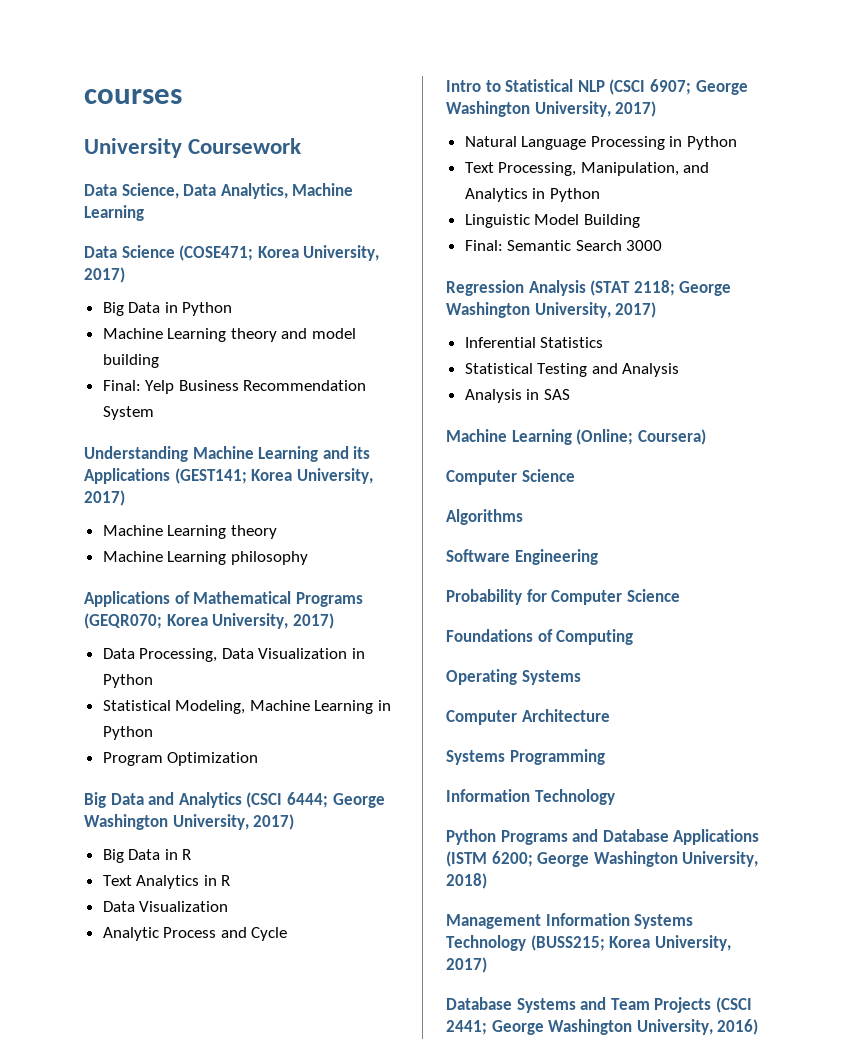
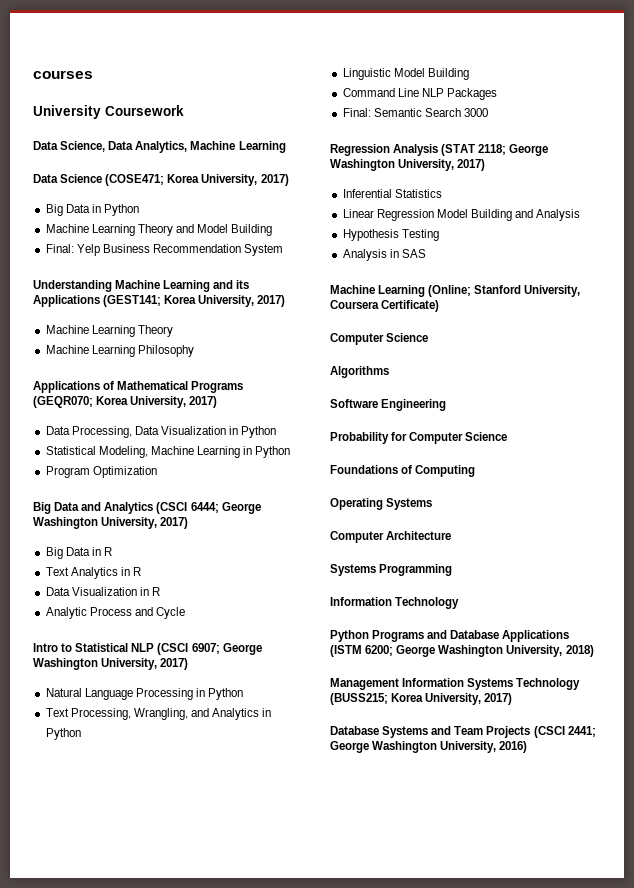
- Machine Learning theory and model building
+ Machine Learning Theory and Model Building
  Understanding Machine Learning and its Applications (GEST141; Korea University, 2017)
- Machine Learning theory
- Machine Learning philosophy
+ Machine Learning Theory
+ Machine Learning Philosophy
  Text Analytics in R
- Data Visualization
+ Data Visualization in R
- Text Processing, Manipulation, and Analytics in Python
+ Text Processing, Wrangling, and Analytics in Python
+ Command Line NLP Packages
- Statistical Testing and Analysis
+ Linear Regression Model Building and Analysis
+ Hypothesis Testing
- Machine Learning (Online; Coursera)
+ Machine Learning (Online; Stanford University, Coursera Certificate)

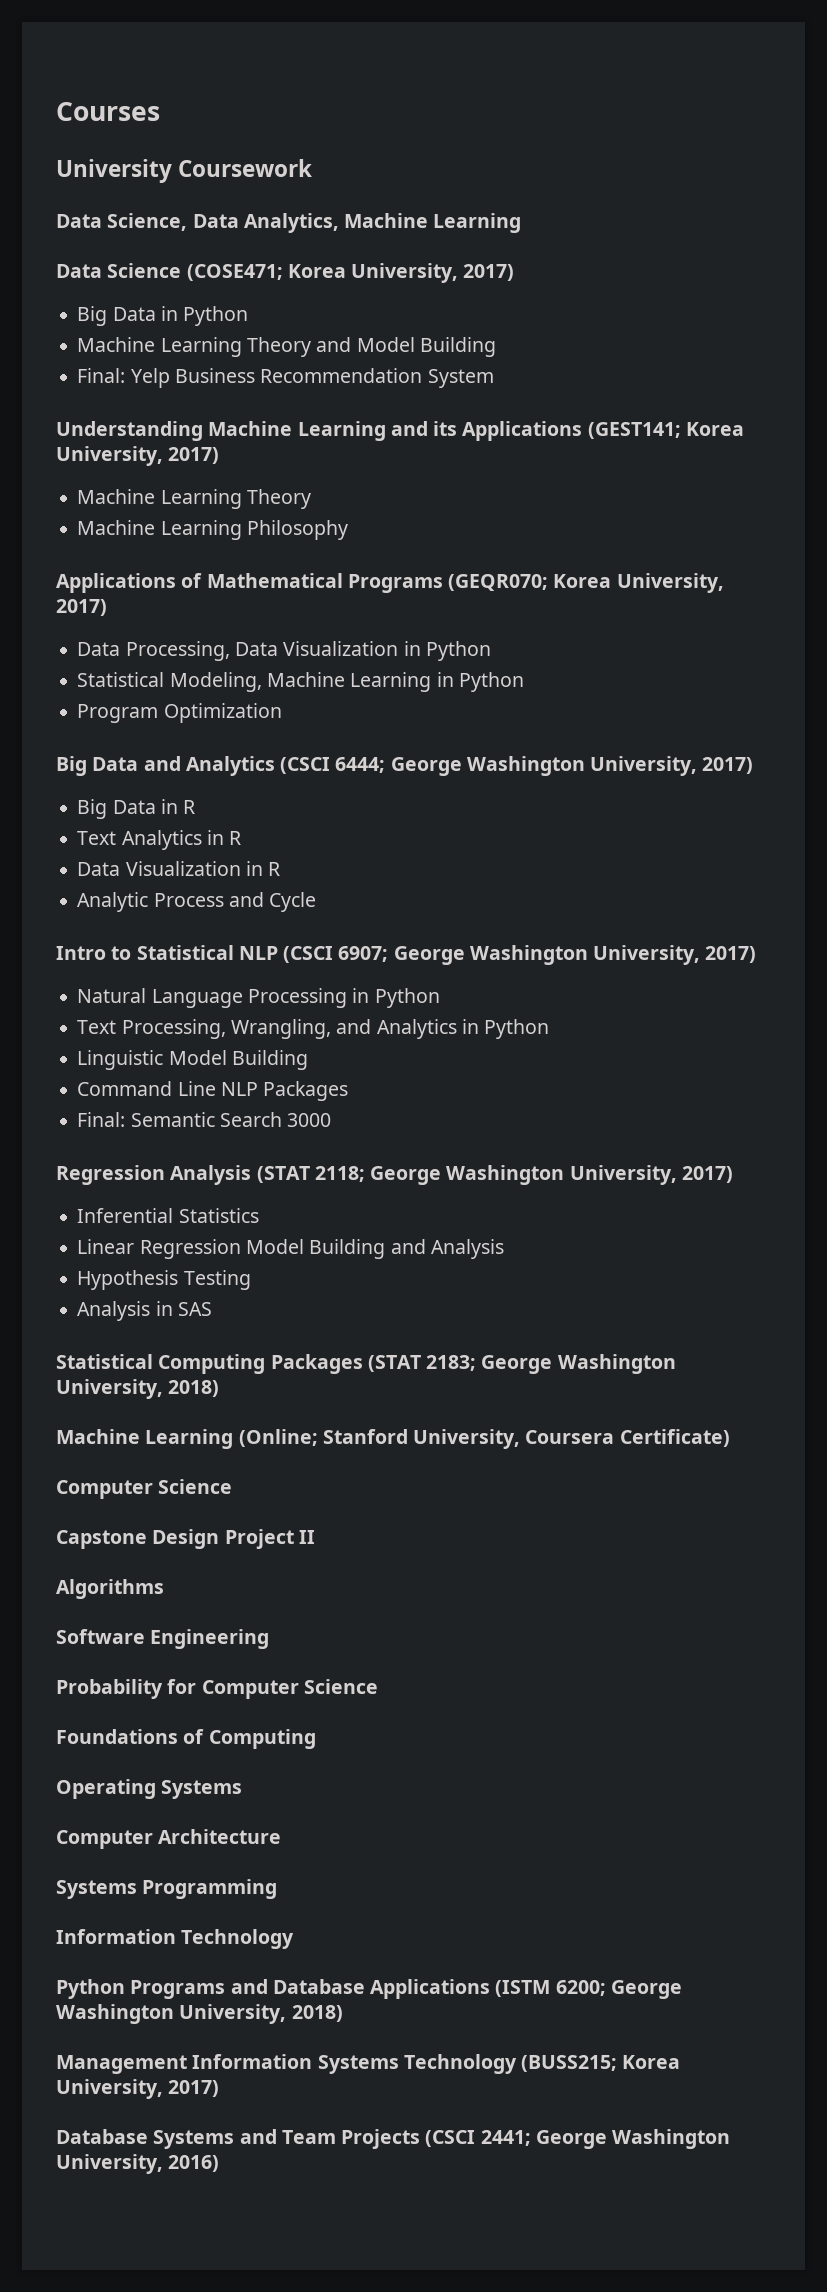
- courses
+ Courses
+ Statistical Computing Packages (STAT 2183; George Washington University, 2018)
+ Capstone Design Project II

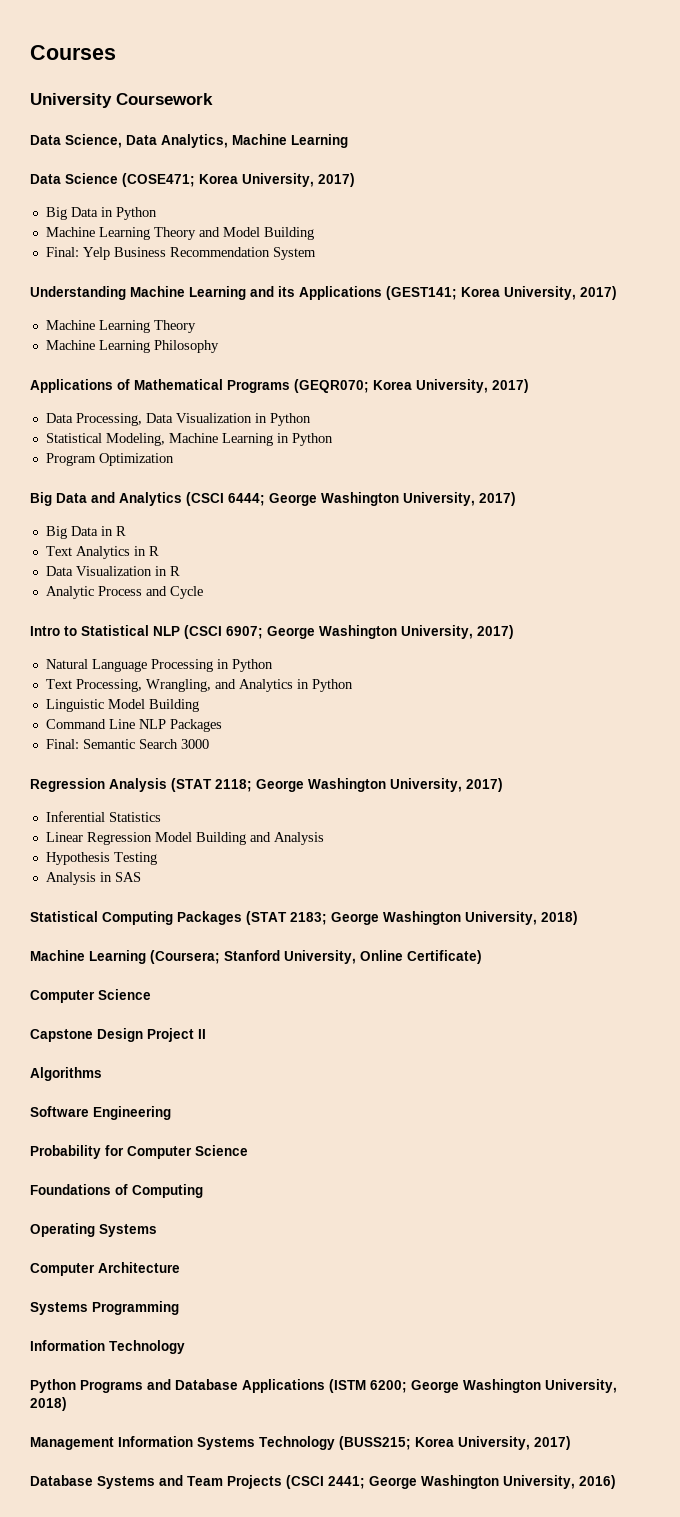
- Machine Learning (Online; Stanford University, Coursera Certificate)
+ Machine Learning (Coursera; Stanford University, Online Certificate)

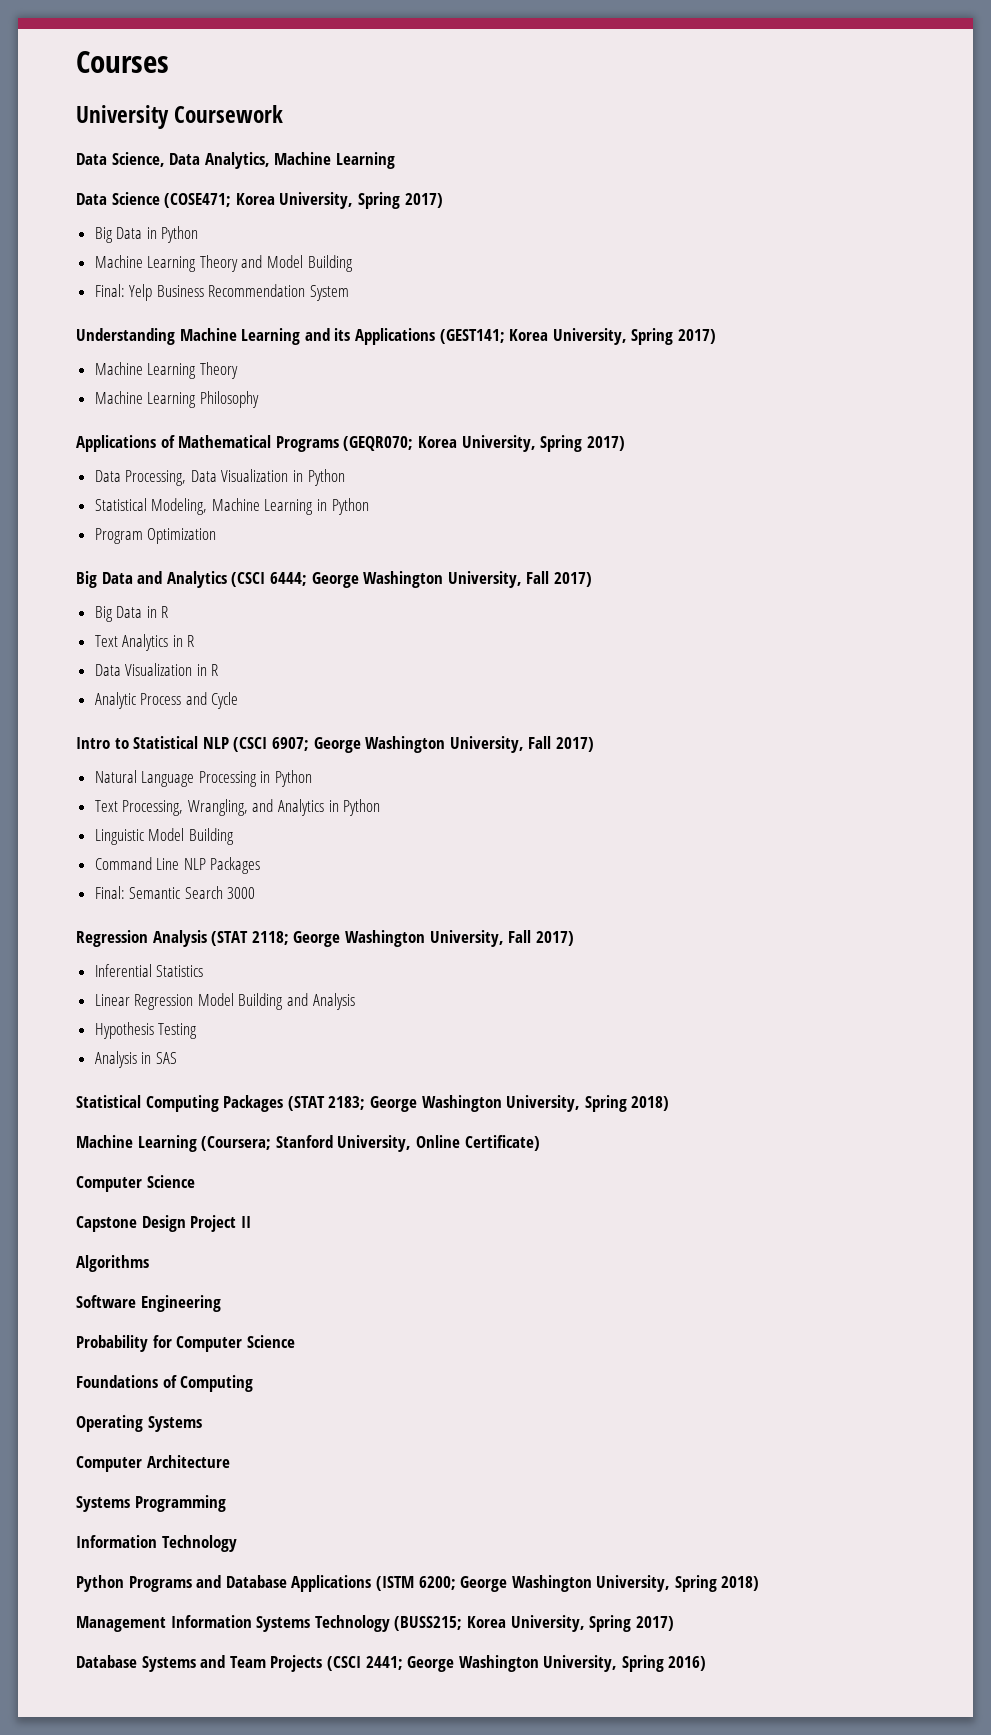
- Data Science (COSE471; Korea University, 2017)
+ Data Science (COSE471; Korea University, Spring 2017)
- Understanding Machine Learning and its Applications (GEST141; Korea University, 2017)
+ Understanding Machine Learning and its Applications (GEST141; Korea University, Spring 2017)
- Applications of Mathematical Programs (GEQR070; Korea University, 2017)
+ Applications of Mathematical Programs (GEQR070; Korea University, Spring 2017)
- Big Data and Analytics (CSCI 6444; George Washington University, 2017)
+ Big Data and Analytics (CSCI 6444; George Washington University, Fall 2017)
- Intro to Statistical NLP (CSCI 6907; George Washington University, 2017)
+ Intro to Statistical NLP (CSCI 6907; George Washington University, Fall 2017)
- Regression Analysis (STAT 2118; George Washington University, 2017)
+ Regression Analysis (STAT 2118; George Washington University, Fall 2017)
- Statistical Computing Packages (STAT 2183; George Washington University, 2018)
+ Statistical Computing Packages (STAT 2183; George Washington University, Spring 2018)
- Python Programs and Database Applications (ISTM 6200; George Washington University, 2018)
+ Python Programs and Database Applications (ISTM 6200; George Washington University, Spring 2018)
- Management Information Systems Technology (BUSS215; Korea University, 2017)
+ Management Information Systems Technology (BUSS215; Korea University, Spring 2017)
- Database Systems and Team Projects (CSCI 2441; George Washington University, 2016)
+ Database Systems and Team Projects (CSCI 2441; George Washington University, Spring 2016)

